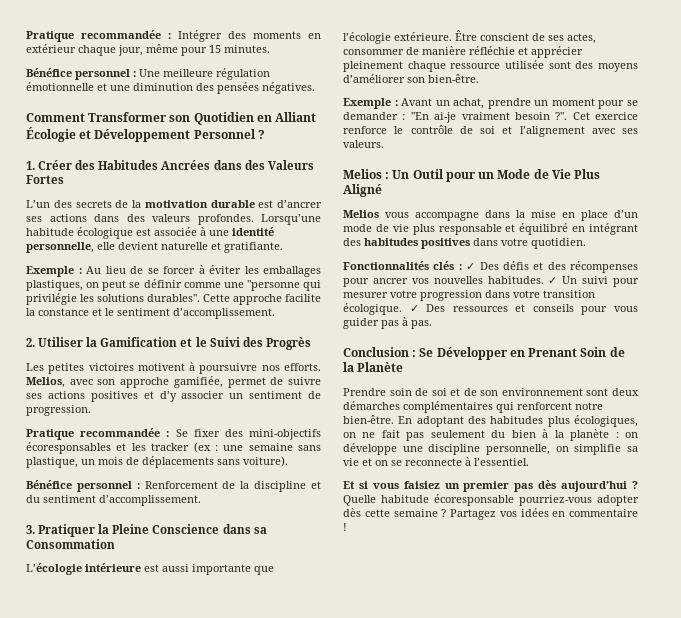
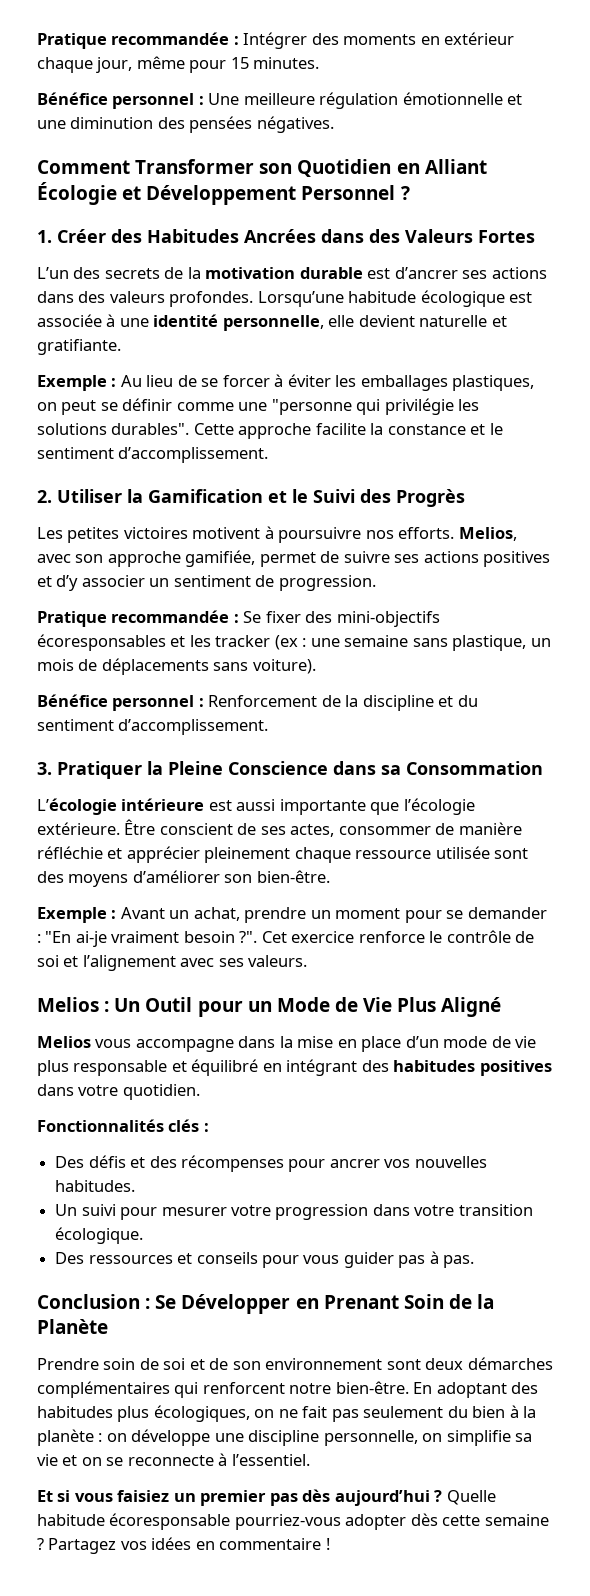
- Fonctionnalités clés : ✓ Des défis et des récompenses pour ancrer vos nouvelles habitudes. ✓ Un suivi pour mesurer votre progression dans votre transition écologique. ✓ Des ressources et conseils pour vous guider pas à pas.
+ Fonctionnalités clés :
+ Des défis et des récompenses pour ancrer vos nouvelles habitudes.
+ Un suivi pour mesurer votre progression dans votre transition écologique.
+ Des ressources et conseils pour vous guider pas à pas.

